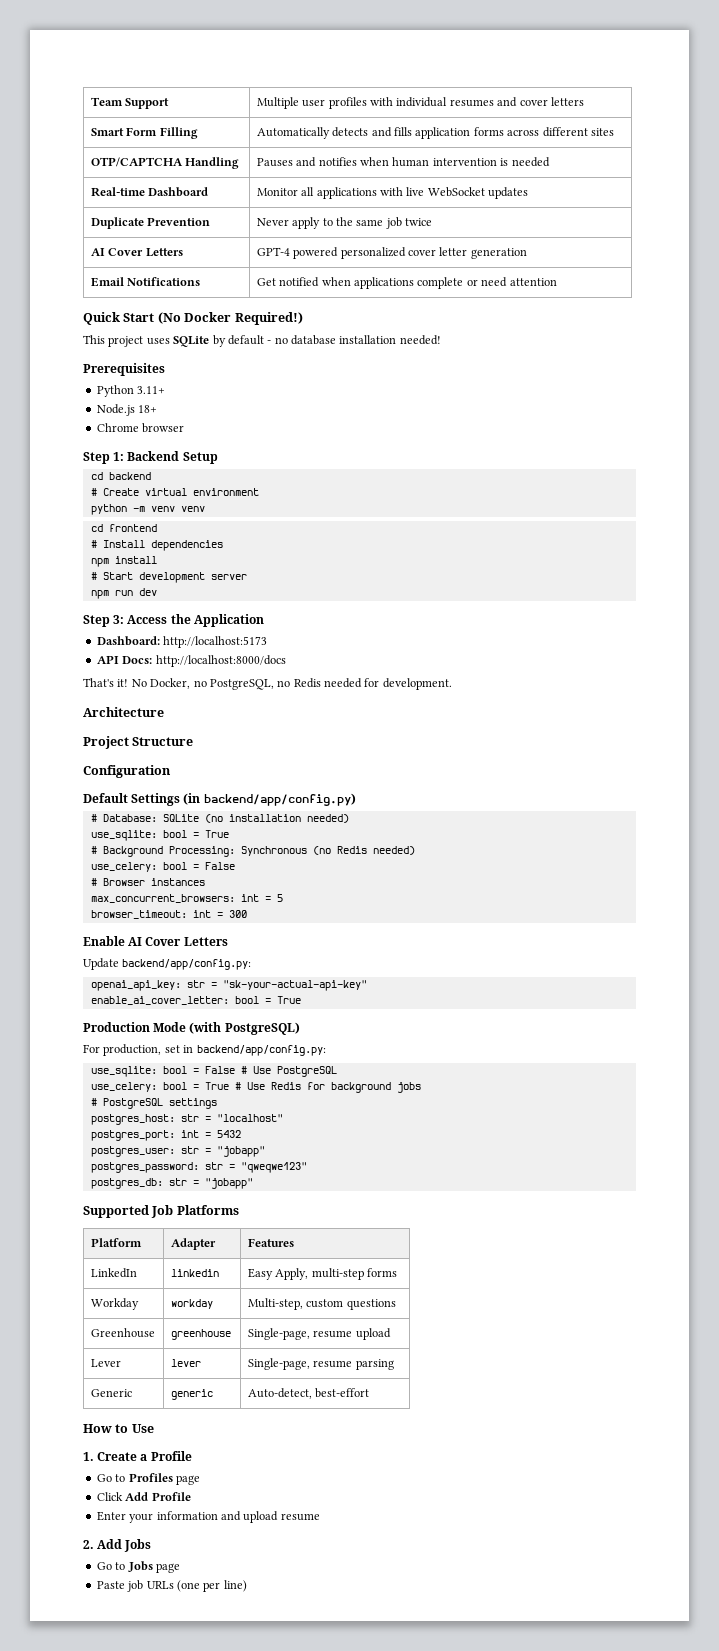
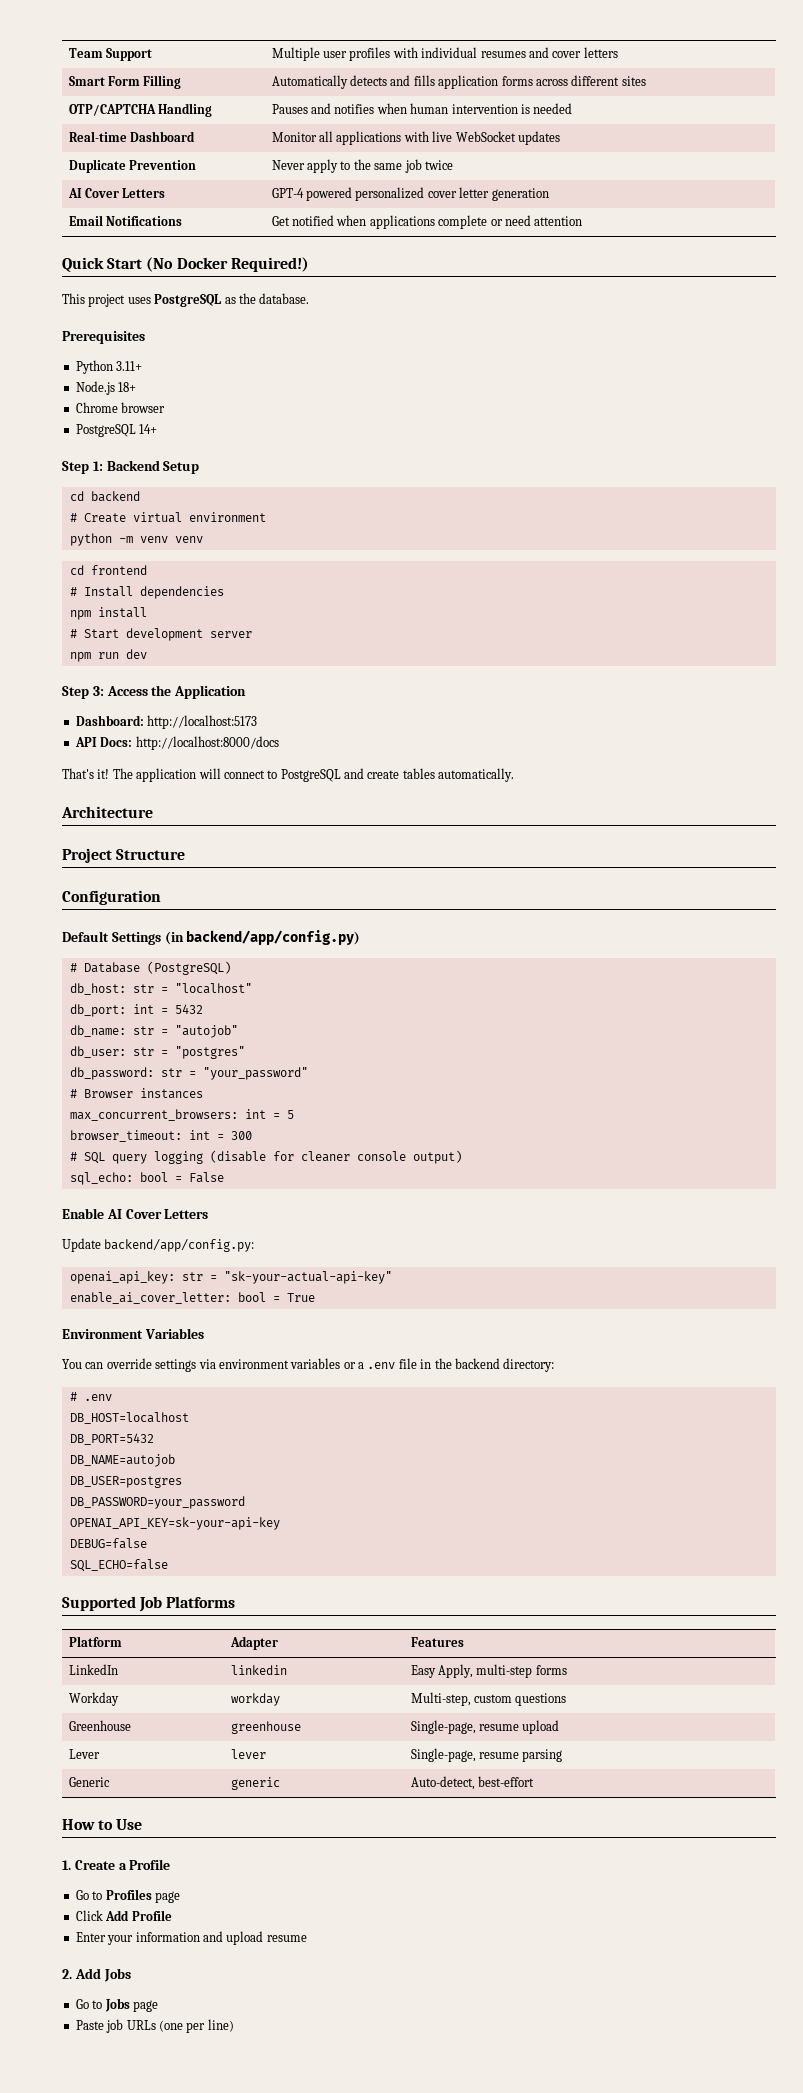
- This project uses SQLite by default - no database installation needed!
+ This project uses PostgreSQL as the database.
+ PostgreSQL 14+
- No Docker, no PostgreSQL, no Redis needed for development.
+ The application will connect to PostgreSQL and create tables automatically.
- # Database: SQLite (no installation needed)
- use_sqlite: bool = True
- # Background Processing: Synchronous (no Redis needed)
- use_celery: bool = False
+ # Database (PostgreSQL)
+ db_host: str = "localhost"
+ db_port: int = 5432
+ db_name: str = "autojob"
+ db_user: str = "postgres"
+ db_password: str = "your_password"
+ # SQL query logging (disable for cleaner console output)
+ sql_echo: bool = False
- Production Mode (with PostgreSQL)
- For production, set in backend/app/config.py:
- use_sqlite: bool = False # Use PostgreSQL
- use_celery: bool = True # Use Redis for background jobs
- # PostgreSQL settings
- postgres_host: str = "localhost"
- postgres_port: int = 5432
- postgres_user: str = "jobapp"
- postgres_password: str = "qweqwe123"
- postgres_db: str = "jobapp"
+ Environment Variables
+ You can override settings via environment variables or a .env file in the backend directory:
+ # .env
+ DB_HOST=localhost
+ DB_PORT=5432
+ DB_NAME=autojob
+ DB_USER=postgres
+ DB_PASSWORD=your_password
+ OPENAI_API_KEY=sk-your-api-key
+ DEBUG=false
+ SQL_ECHO=false

